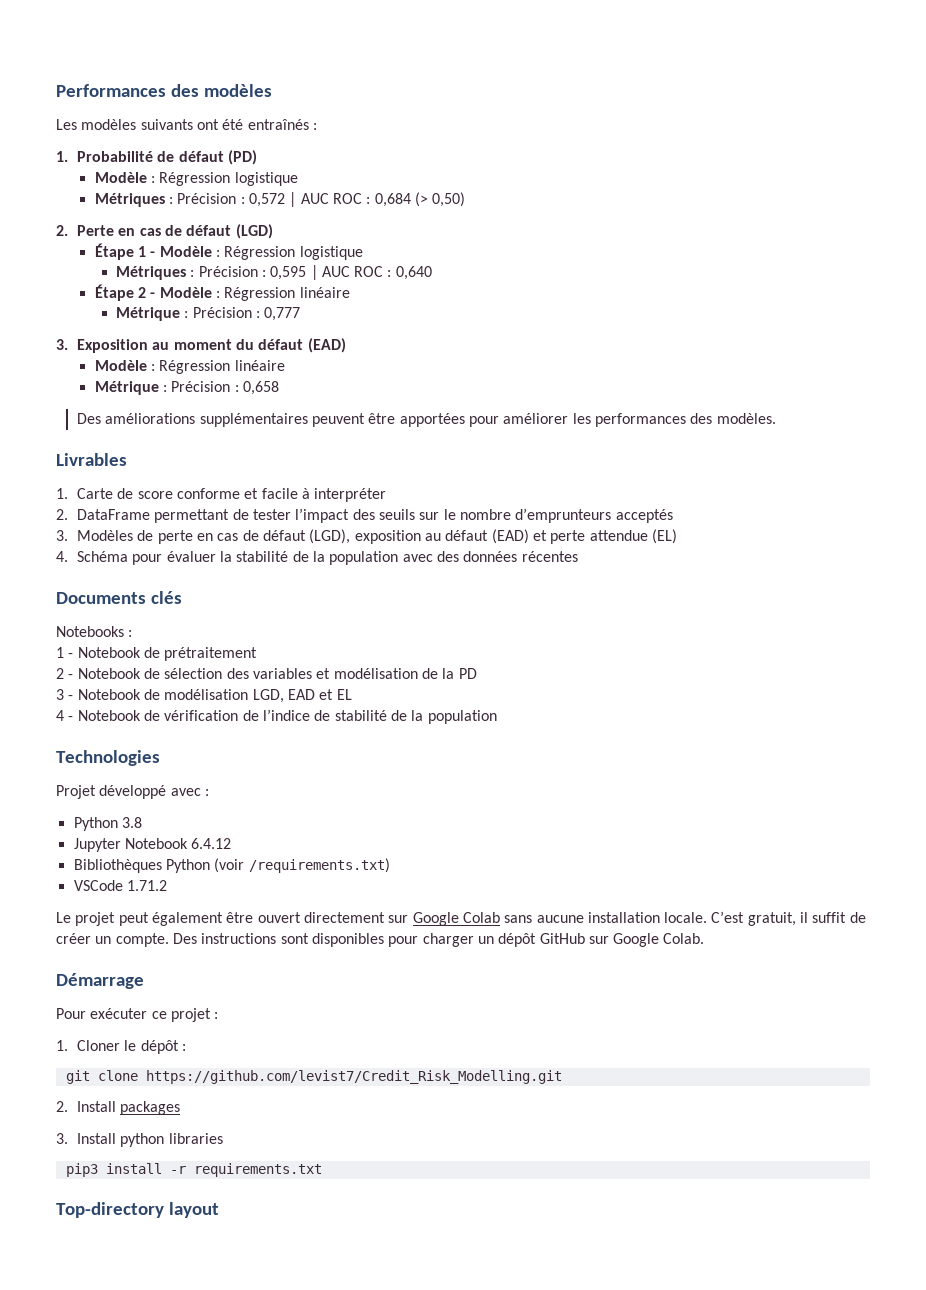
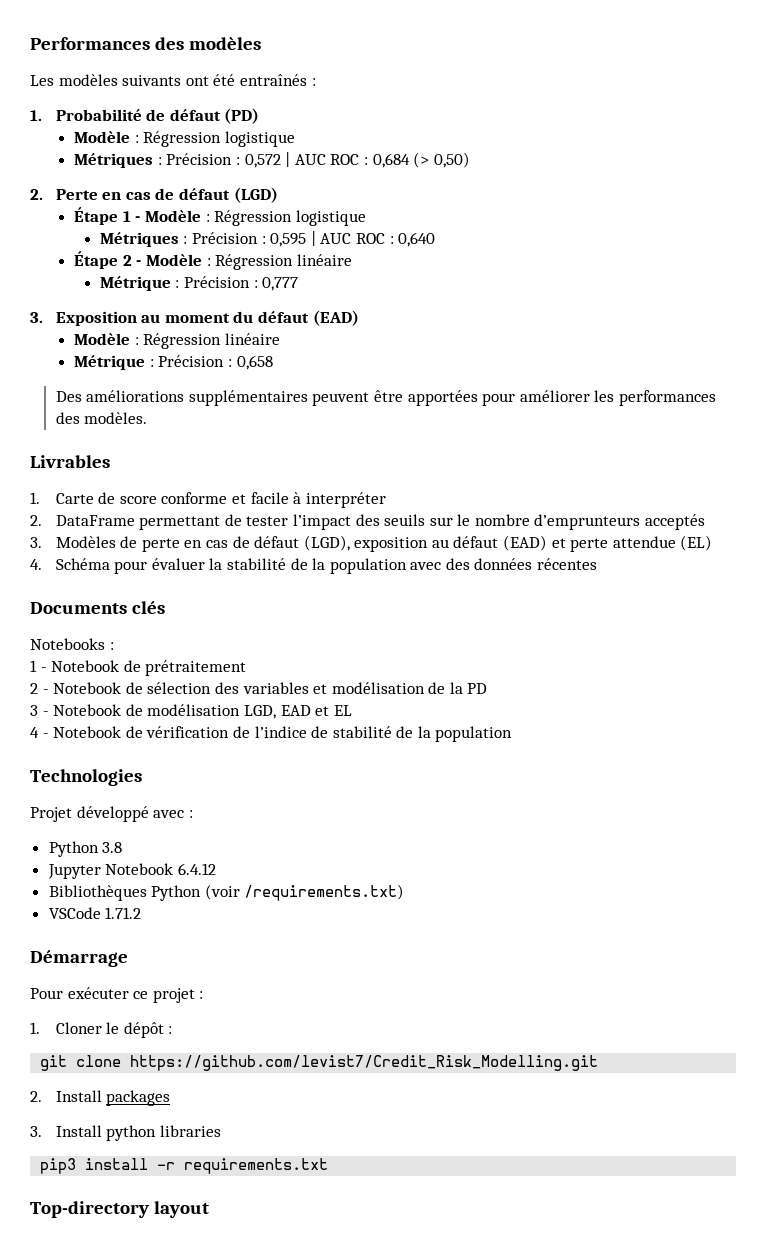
- Le projet peut également être ouvert directement sur Google Colab sans aucune installation locale. C’est gratuit, il suffit de créer un compte. Des instructions sont disponibles pour charger un dépôt GitHub sur Google Colab.

